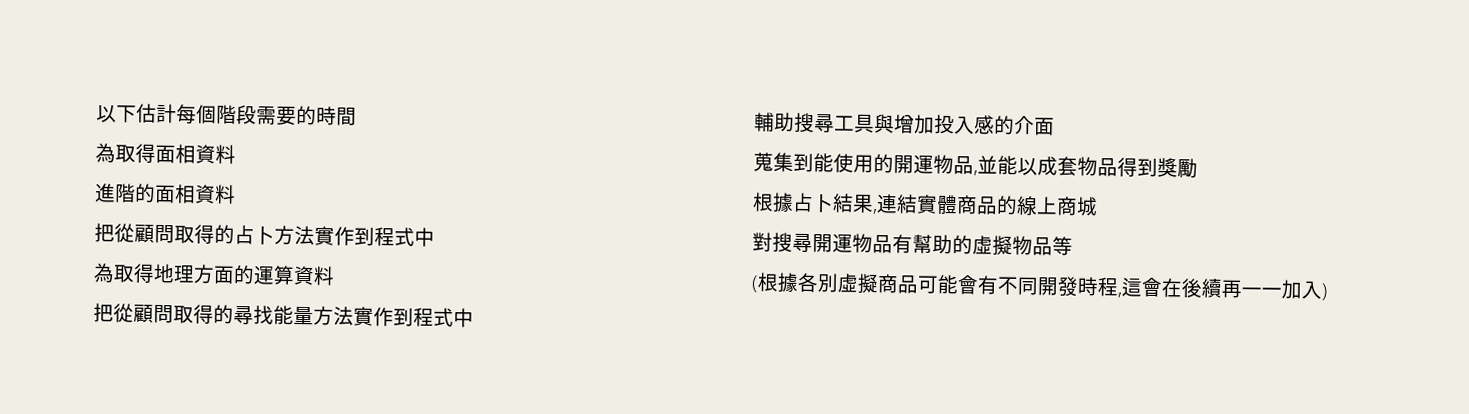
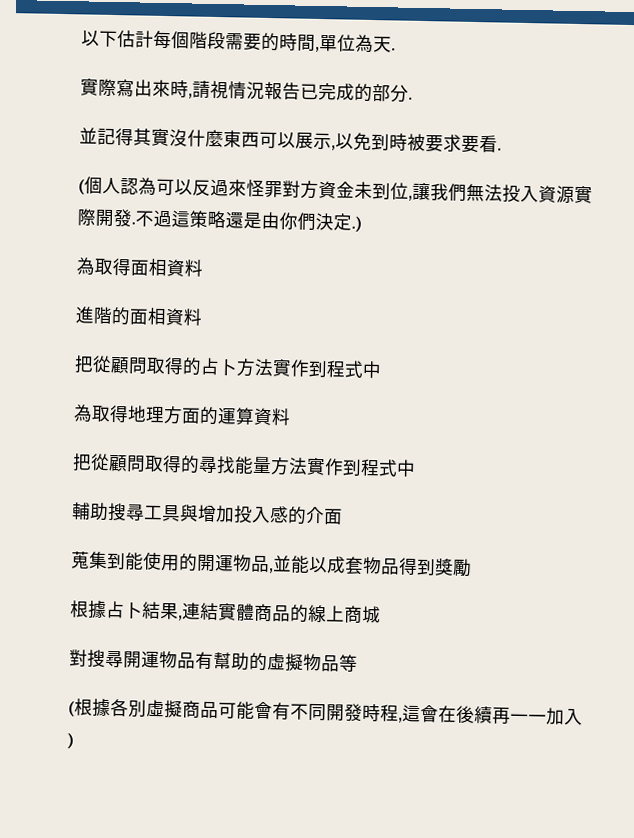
- 以下估計每個階段需要的時間
+ 以下估計每個階段需要的時間,單位為天.
+ 實際寫出來時,請視情況報告已完成的部分.
+ 並記得其實沒什麼東西可以展示,以免到時被要求要看.
+ (個人認為可以反過來怪罪對方資金未到位,讓我們無法投入資源實際開發.不過這策略還是由你們決定.)

